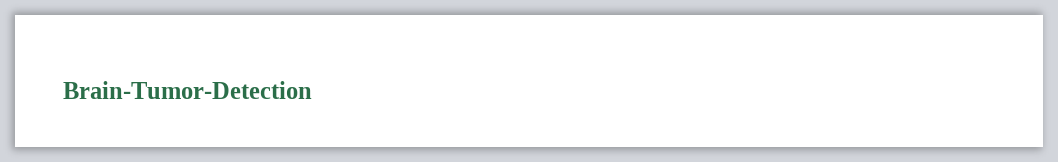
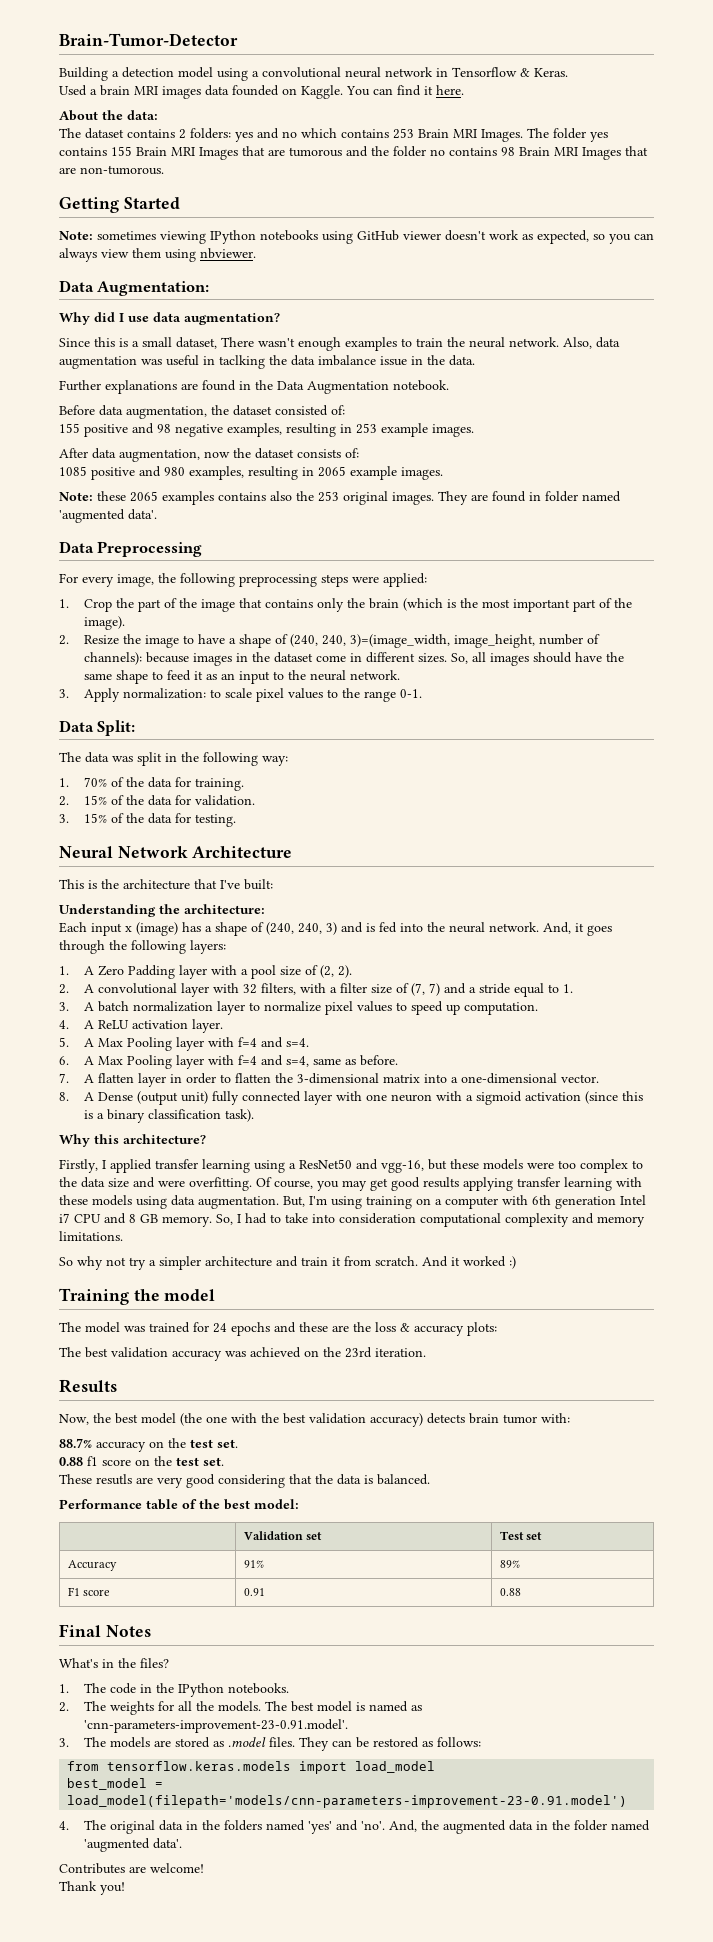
- Brain-Tumor-Detection
+ Brain-Tumor-Detector
+ Building a detection model using a convolutional neural network in Tensorflow & Keras.
+ Used a brain MRI images data founded on Kaggle. You can find it here.
+ About the data:
+ The dataset contains 2 folders: yes and no which contains 253 Brain MRI Images. The folder yes contains 155 Brain MRI Images that are tumorous and the folder no contains 98 Brain MRI Images that are non-tumorous.
+ Getting Started
+ Note: sometimes viewing IPython notebooks using GitHub viewer doesn't work as expected, so you can always view them using nbviewer.
+ Data Augmentation:
+ Why did I use data augmentation?
+ Since this is a small dataset, There wasn't enough examples to train the neural network. Also, data augmentation was useful in taclking the data imbalance issue in the data.
+ Further explanations are found in the Data Augmentation notebook.
+ Before data augmentation, the dataset consisted of:
+ 155 positive and 98 negative examples, resulting in 253 example images.
+ After data augmentation, now the dataset consists of:
+ 1085 positive and 980 examples, resulting in 2065 example images.
+ Note: these 2065 examples contains also the 253 original images. They are found in folder named 'augmented data'.
+ Data Preprocessing
+ For every image, the following preprocessing steps were applied:
+ 1. Crop the part of the image that contains only the brain (which is the most important part of the image).
+ 2. Resize the image to have a shape of (240, 240, 3)=(image_width, image_height, number of channels): because images in the dataset come in different sizes. So, all images should have the same shape to feed it as an input to the neural network.
+ 3. Apply normalization: to scale pixel values to the range 0-1.
+ Data Split:
+ The data was split in the following way:
+ 1. 70% of the data for training.
+ 2. 15% of the data for validation.
+ 3. 15% of the data for testing.
+ Neural Network Architecture
+ This is the architecture that I've built:
+ Understanding the architecture:
+ Each input x (image) has a shape of (240, 240, 3) and is fed into the neural network. And, it goes through the following layers:
+ 1. A Zero Padding layer with a pool size of (2, 2).
+ 2. A convolutional layer with 32 filters, with a filter size of (7, 7) and a stride equal to 1.
+ 3. A batch normalization layer to normalize pixel values to speed up computation.
+ 4. A ReLU activation layer.
+ 5. A Max Pooling layer with f=4 and s=4.
+ 6. A Max Pooling layer with f=4 and s=4, same as before.
+ 7. A flatten layer in order to flatten the 3-dimensional matrix into a one-dimensional vector.
+ 8. A Dense (output unit) fully connected layer with one neuron with a sigmoid activation (since this is a binary classification task).
+ Why this architecture?
+ Firstly, I applied transfer learning using a ResNet50 and vgg-16, but these models were too complex to the data size and were overfitting. Of course, you may get good results applying transfer learning with these models using data augmentation. But, I'm using training on a computer with 6th generation Intel i7 CPU and 8 GB memory. So, I had to take into consideration computational complexity and memory limitations.
+ So why not try a simpler architecture and train it from scratch. And it worked :)
+ Training the model
+ The model was trained for 24 epochs and these are the loss & accuracy plots:
+ The best validation accuracy was achieved on the 23rd iteration.
+ Results
+ Now, the best model (the one with the best validation accuracy) detects brain tumor with:
+ 88.7% accuracy on the test set.
+ 0.88 f1 score on the test set.
+ These resutls are very good considering that the data is balanced.
+ Performance table of the best model:
+ | Validation set | Test set
+ Accuracy | 91% | 89%
+ F1 score | 0.91 | 0.88
+ Final Notes
+ What's in the files?
+ 1. The code in the IPython notebooks.
+ 2. The weights for all the models. The best model is named as 'cnn-parameters-improvement-23-0.91.model'.
+ 3. The models are stored as .model files. They can be restored as follows:
+ from tensorflow.keras.models import load_model
+ best_model = load_model(filepath='models/cnn-parameters-improvement-23-0.91.model')
+ 4. The original data in the folders named 'yes' and 'no'. And, the augmented data in the folder named 'augmented data'.
+ Contributes are welcome!
+ Thank you!

